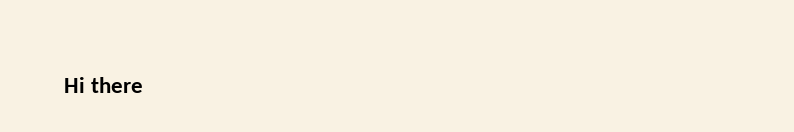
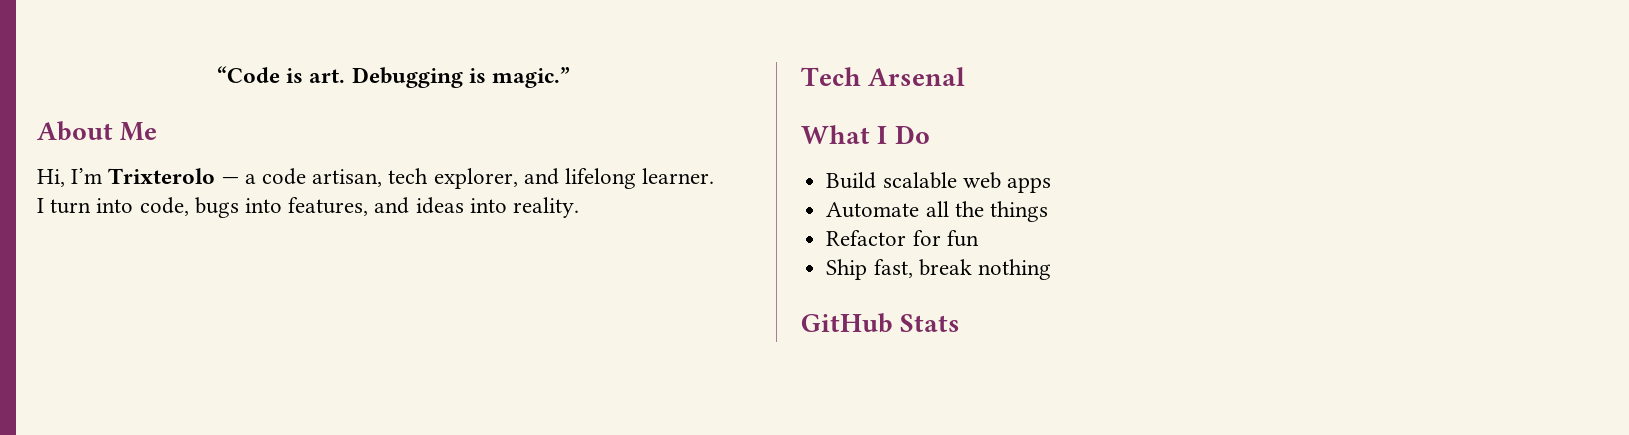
- Hi there
+ “Code is art. Debugging is magic.”
+ About Me
+ Hi, I’m Trixterolo — a code artisan, tech explorer, and lifelong learner.
+ I turn into code, bugs into features, and ideas into reality.
+ Tech Arsenal
+ What I Do
+ Build scalable web apps
+ Automate all the things
+ Refactor for fun
+ Ship fast, break nothing
+ GitHub Stats

